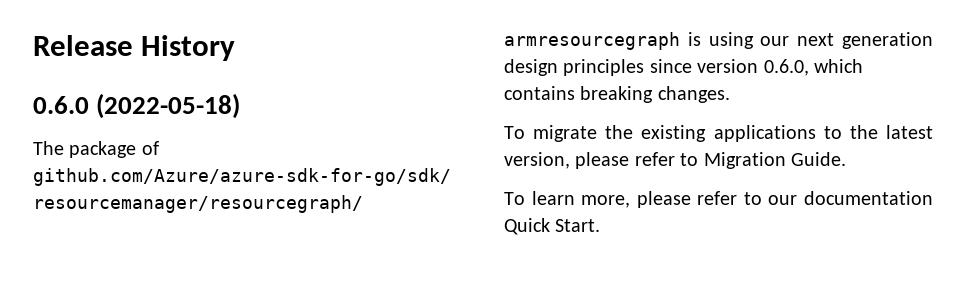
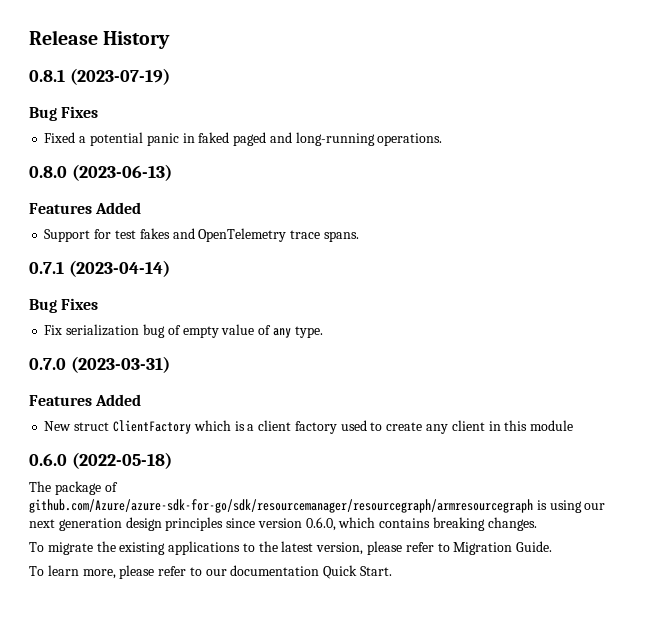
+ 0.8.1 (2023-07-19)
+ Bug Fixes
+ Fixed a potential panic in faked paged and long-running operations.
+ 0.8.0 (2023-06-13)
+ Features Added
+ Support for test fakes and OpenTelemetry trace spans.
+ 0.7.1 (2023-04-14)
+ Bug Fixes
+ Fix serialization bug of empty value of any type.
+ 0.7.0 (2023-03-31)
+ Features Added
+ New struct ClientFactory which is a client factory used to create any client in this module

